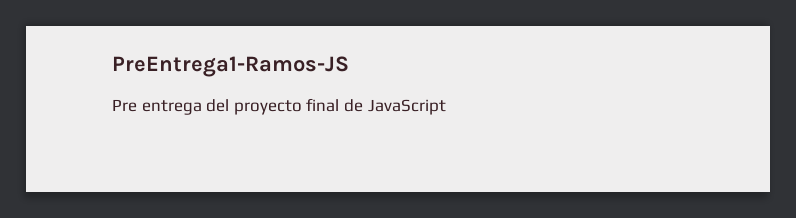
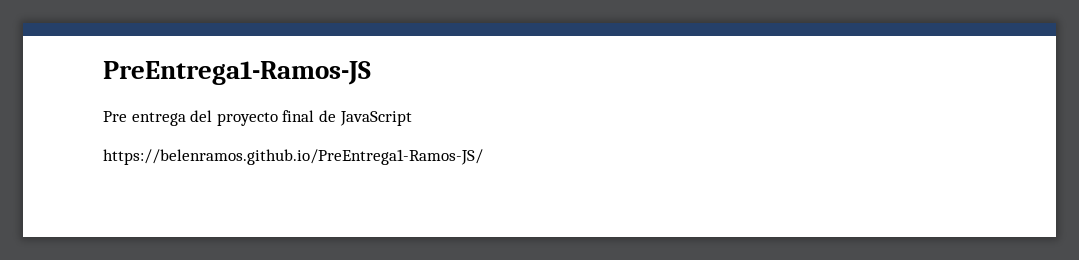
+ https://belenramos.github.io/PreEntrega1-Ramos-JS/

